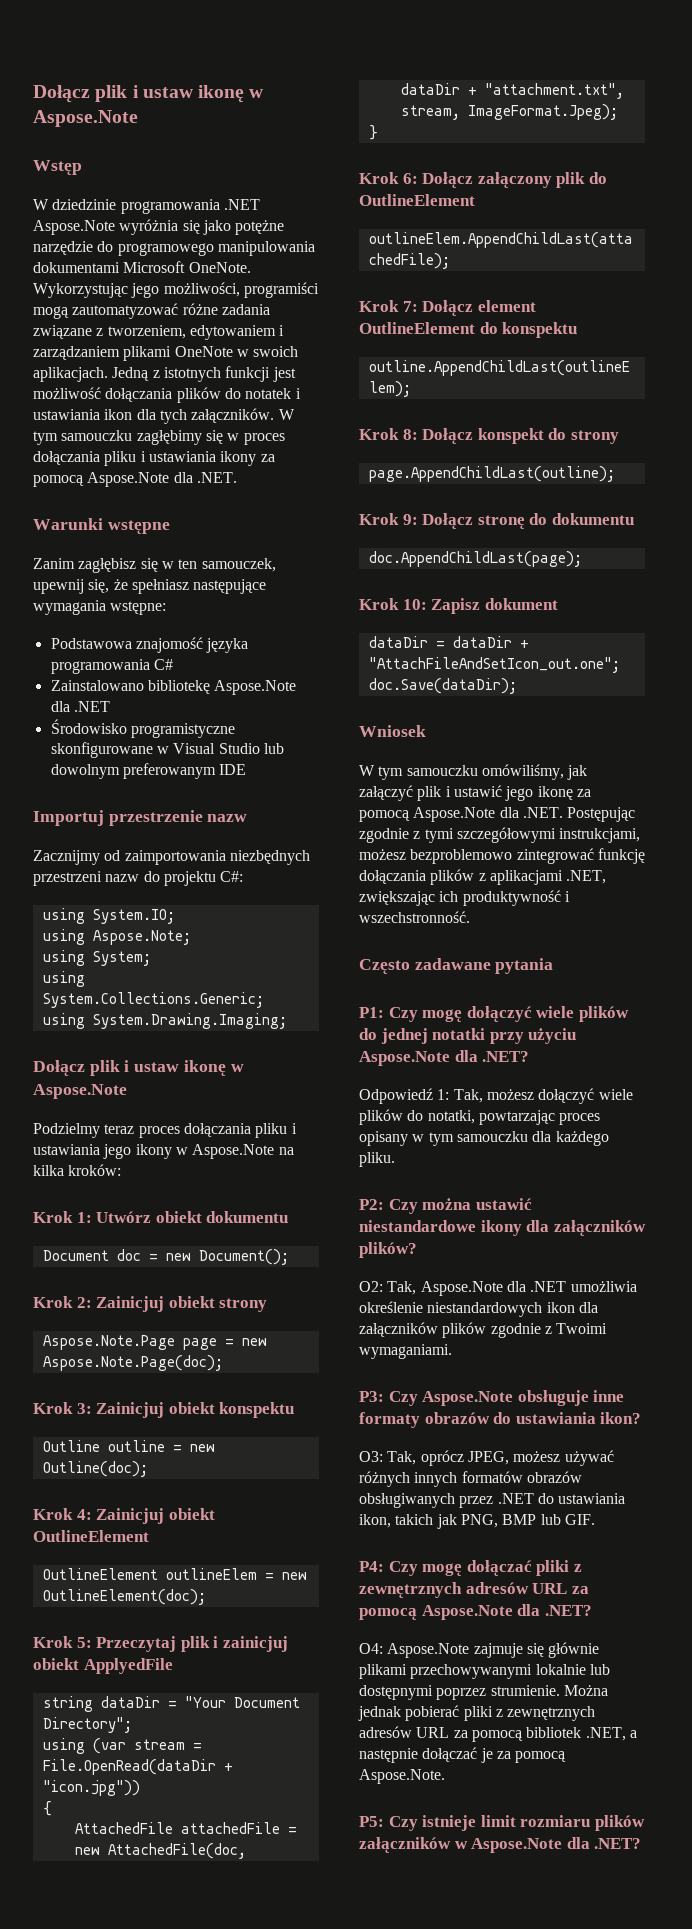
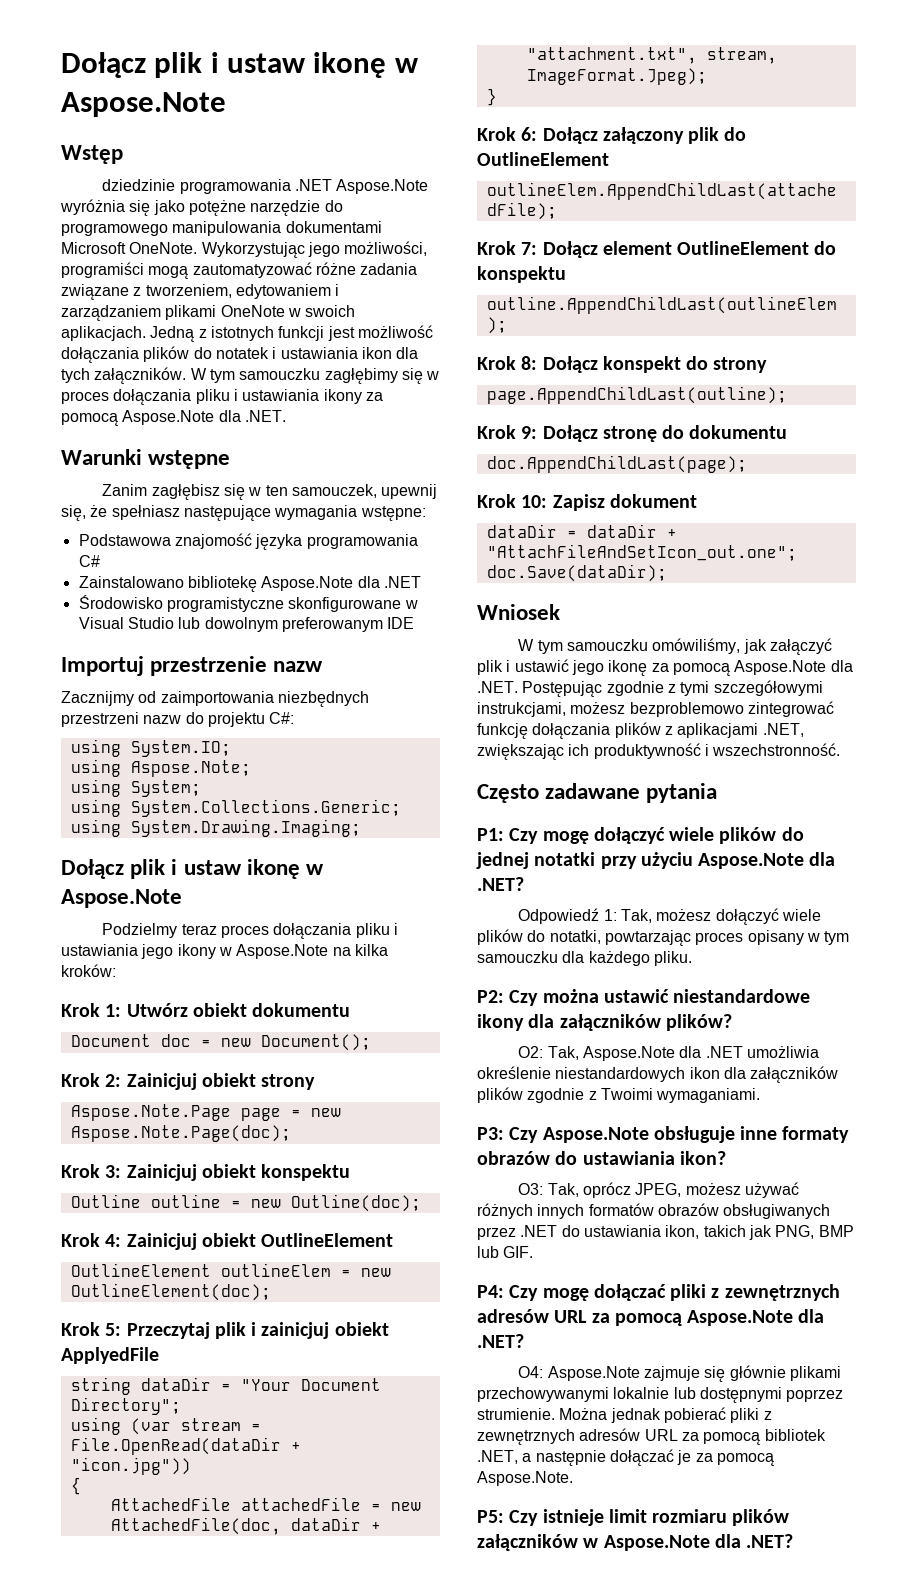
- W dziedzinie programowania .NET Aspose.Note wyróżnia się jako potężne narzędzie do programowego manipulowania dokumentami Microsoft OneNote.
+ dziedzinie programowania .NET Aspose.Note wyróżnia się jako potężne narzędzie do programowego manipulowania dokumentami Microsoft OneNote.

